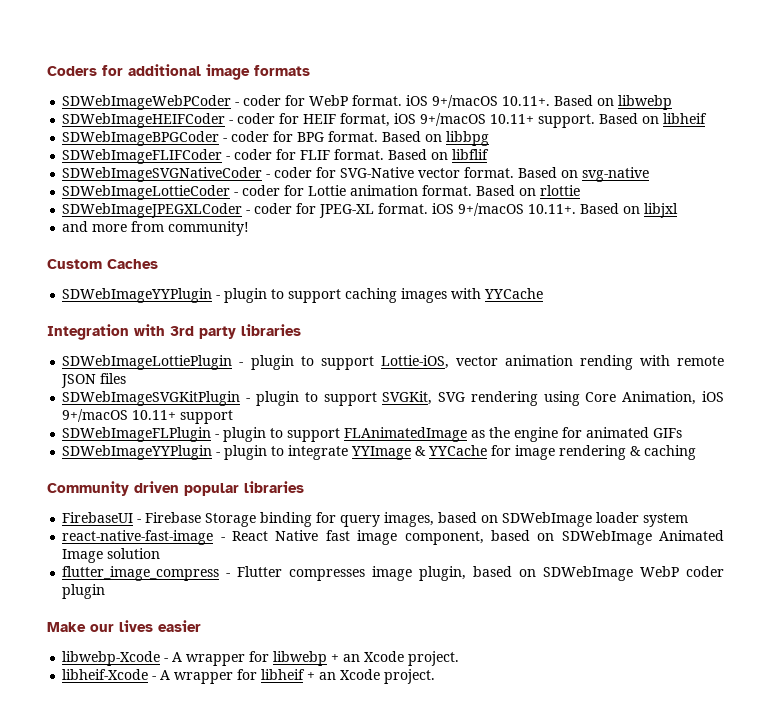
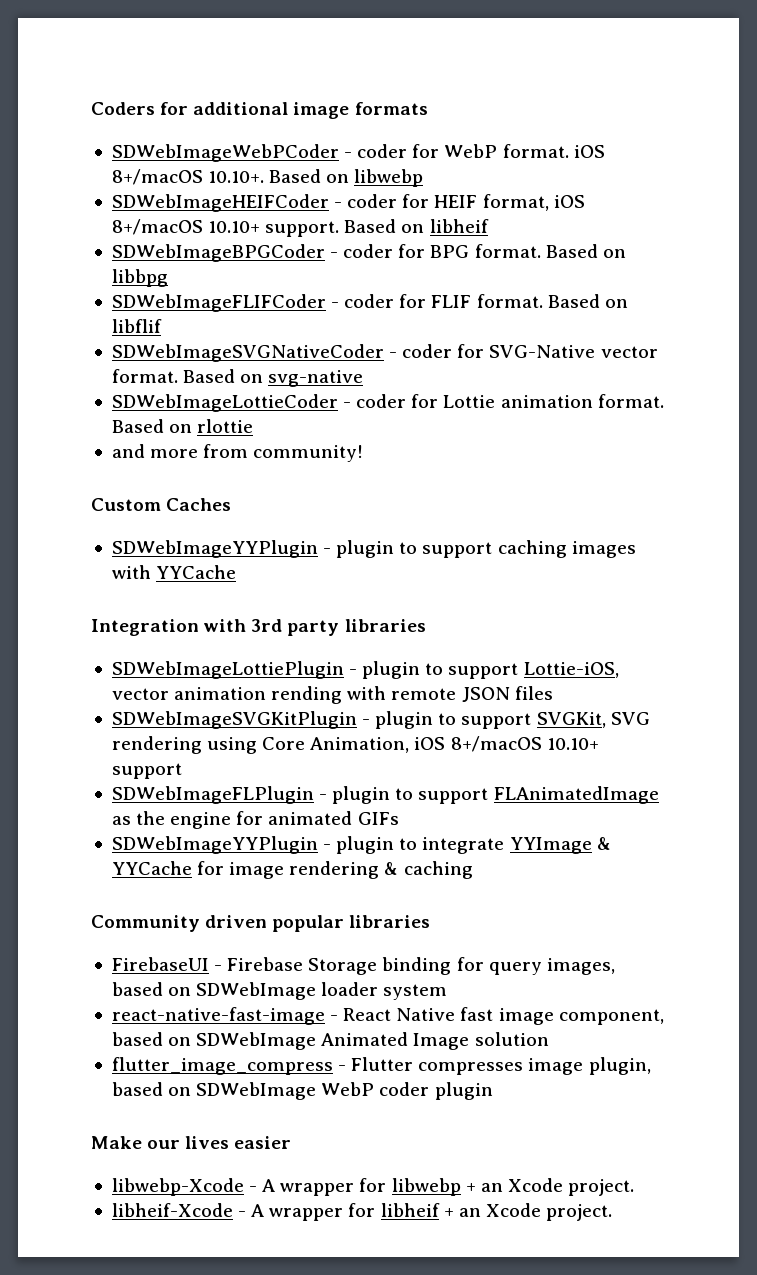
- SDWebImageWebPCoder - coder for WebP format. iOS 9+/macOS 10.11+. Based on libwebp
+ SDWebImageWebPCoder - coder for WebP format. iOS 8+/macOS 10.10+. Based on libwebp
- SDWebImageHEIFCoder - coder for HEIF format, iOS 9+/macOS 10.11+ support.
+ SDWebImageHEIFCoder - coder for HEIF format, iOS 8+/macOS 10.10+ support.
- SDWebImageJPEGXLCoder - coder for JPEG-XL format. iOS 9+/macOS 10.11+. Based on libjxl
- SDWebImageSVGKitPlugin - plugin to support SVGKit, SVG rendering using Core Animation, iOS 9+/macOS 10.11+ support
+ SDWebImageSVGKitPlugin - plugin to support SVGKit, SVG rendering using Core Animation, iOS 8+/macOS 10.10+ support

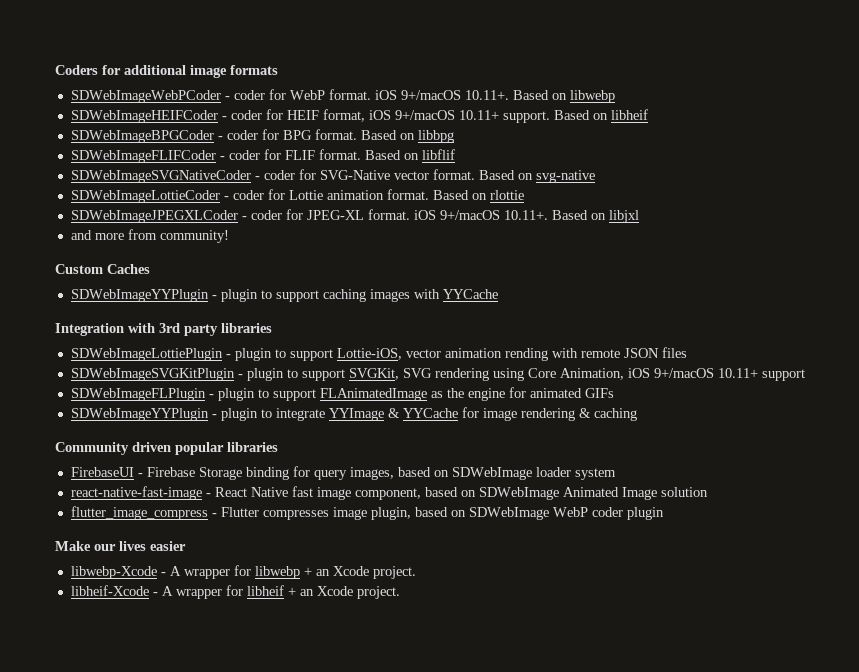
- SDWebImageWebPCoder - coder for WebP format. iOS 8+/macOS 10.10+. Based on libwebp
+ SDWebImageWebPCoder - coder for WebP format. iOS 9+/macOS 10.11+. Based on libwebp
- SDWebImageHEIFCoder - coder for HEIF format, iOS 8+/macOS 10.10+ support.
+ SDWebImageHEIFCoder - coder for HEIF format, iOS 9+/macOS 10.11+ support.
+ SDWebImageJPEGXLCoder - coder for JPEG-XL format. iOS 9+/macOS 10.11+. Based on libjxl
- SDWebImageSVGKitPlugin - plugin to support SVGKit, SVG rendering using Core Animation, iOS 8+/macOS 10.10+ support
+ SDWebImageSVGKitPlugin - plugin to support SVGKit, SVG rendering using Core Animation, iOS 9+/macOS 10.11+ support

